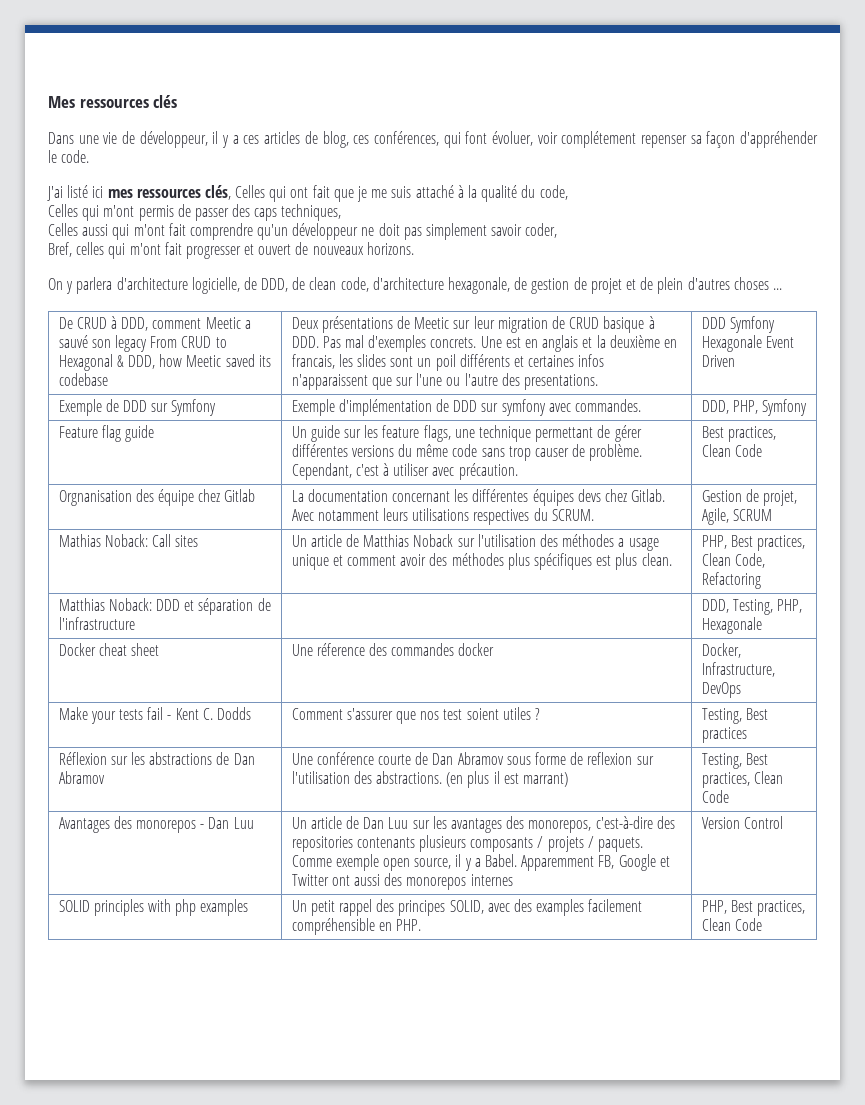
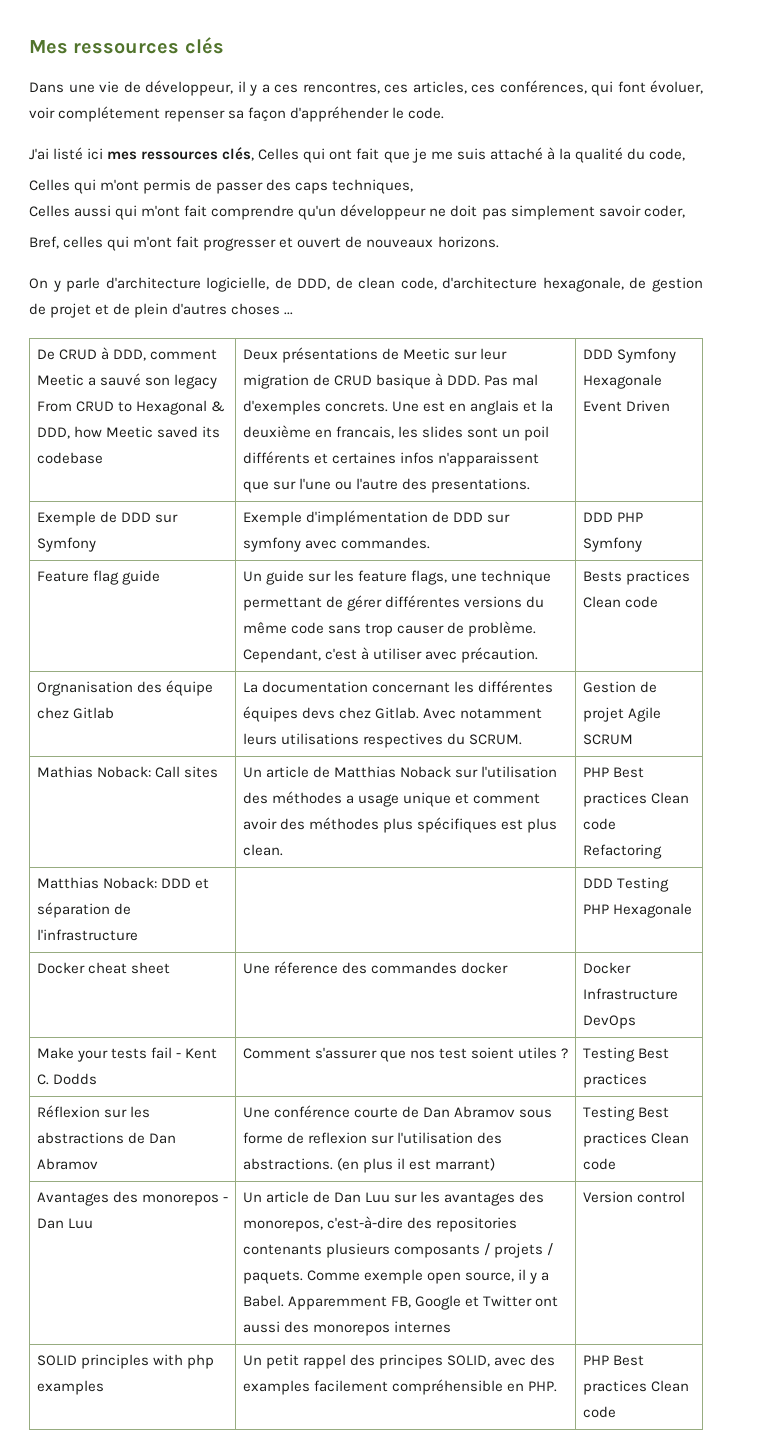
- Dans une vie de développeur, il y a ces articles de blog, ces conférences, qui font évoluer, voir complétement repenser sa façon d'appréhender le code.
+ Dans une vie de développeur, il y a ces rencontres, ces articles, ces conférences, qui font évoluer, voir complétement repenser sa façon d'appréhender le code.
- On y parlera d'architecture logicielle, de DDD, de clean code, d'architecture hexagonale, de gestion de projet et de plein d'autres choses ...
+ On y parle d'architecture logicielle, de DDD, de clean code, d'architecture hexagonale, de gestion de projet et de plein d'autres choses ...
- Exemple de DDD sur Symfony | Exemple d'implémentation de DDD sur symfony avec commandes. | DDD, PHP, Symfony
+ Exemple de DDD sur Symfony | Exemple d'implémentation de DDD sur symfony avec commandes. | DDD PHP Symfony
- Feature flag guide | Un guide sur les feature flags, une technique permettant de gérer différentes versions du même code sans trop causer de problème. Cependant, c'est à utiliser avec précaution. | Best practices, Clean Code
+ Feature flag guide | Un guide sur les feature flags, une technique permettant de gérer différentes versions du même code sans trop causer de problème. Cependant, c'est à utiliser avec précaution. | Bests practices Clean code
- Orgnanisation des équipe chez Gitlab | La documentation concernant les différentes équipes devs chez Gitlab. Avec notamment leurs utilisations respectives du SCRUM. | Gestion de projet, Agile, SCRUM
+ Orgnanisation des équipe chez Gitlab | La documentation concernant les différentes équipes devs chez Gitlab. Avec notamment leurs utilisations respectives du SCRUM. | Gestion de projet Agile SCRUM
- Mathias Noback: Call sites | Un article de Matthias Noback sur l'utilisation des méthodes a usage unique et comment avoir des méthodes plus spécifiques est plus clean. | PHP, Best practices, Clean Code, Refactoring
+ Mathias Noback: Call sites | Un article de Matthias Noback sur l'utilisation des méthodes a usage unique et comment avoir des méthodes plus spécifiques est plus clean. | PHP Best practices Clean code Refactoring
- Matthias Noback: DDD et séparation de l'infrastructure | | DDD, Testing, PHP, Hexagonale
+ Matthias Noback: DDD et séparation de l'infrastructure | | DDD Testing PHP Hexagonale
- Docker cheat sheet | Une réference des commandes docker | Docker, Infrastructure, DevOps
+ Docker cheat sheet | Une réference des commandes docker | Docker Infrastructure DevOps
- Make your tests fail - Kent C. Dodds | Comment s'assurer que nos test soient utiles ? | Testing, Best practices
+ Make your tests fail - Kent C. Dodds | Comment s'assurer que nos test soient utiles ? | Testing Best practices
- Réflexion sur les abstractions de Dan Abramov | Une conférence courte de Dan Abramov sous forme de reflexion sur l'utilisation des abstractions. (en plus il est marrant) | Testing, Best practices, Clean Code
+ Réflexion sur les abstractions de Dan Abramov | Une conférence courte de Dan Abramov sous forme de reflexion sur l'utilisation des abstractions. (en plus il est marrant) | Testing Best practices Clean code
- Version Control
+ Version control
- SOLID principles with php examples | Un petit rappel des principes SOLID, avec des examples facilement compréhensible en PHP. | PHP, Best practices, Clean Code
+ SOLID principles with php examples | Un petit rappel des principes SOLID, avec des examples facilement compréhensible en PHP. | PHP Best practices Clean code

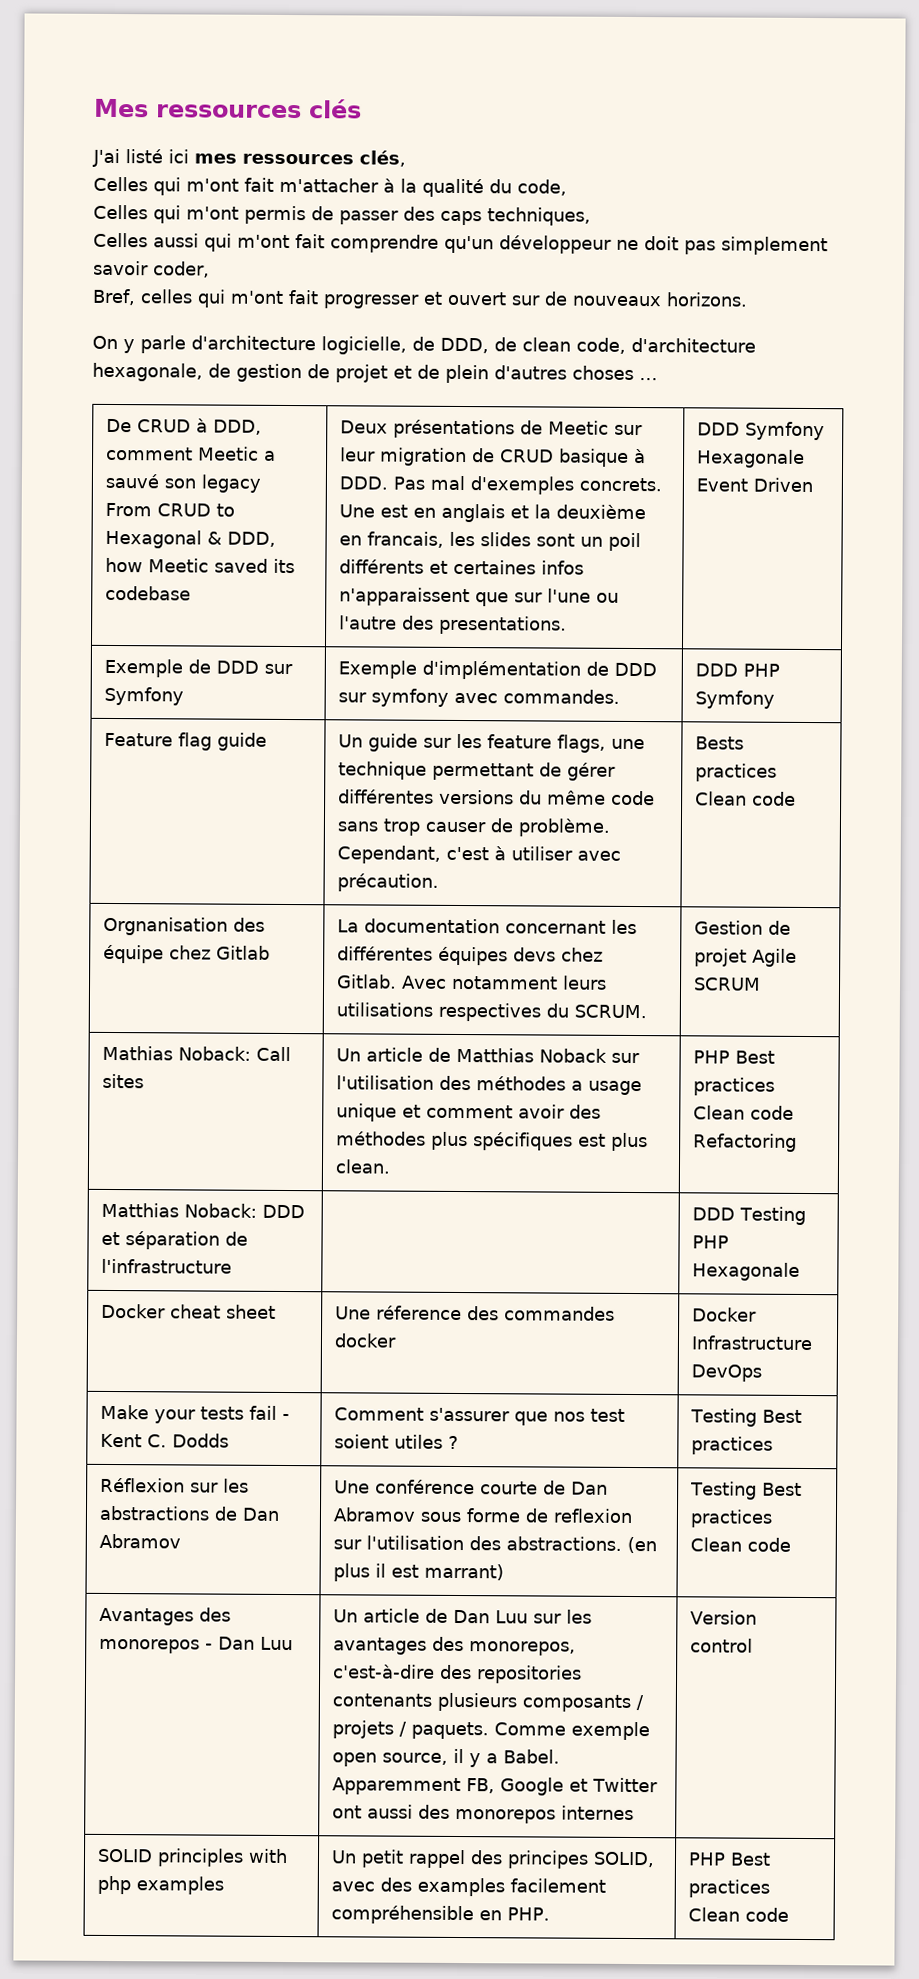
- Dans une vie de développeur, il y a ces rencontres, ces articles, ces conférences, qui font évoluer, voir complétement repenser sa façon d'appréhender le code.
- J'ai listé ici mes ressources clés, Celles qui ont fait que je me suis attaché à la qualité du code,
+ J'ai listé ici mes ressources clés,
+ Celles qui m'ont fait m'attacher à la qualité du code,
- Bref, celles qui m'ont fait progresser et ouvert de nouveaux horizons.
+ Bref, celles qui m'ont fait progresser et ouvert sur de nouveaux horizons.

